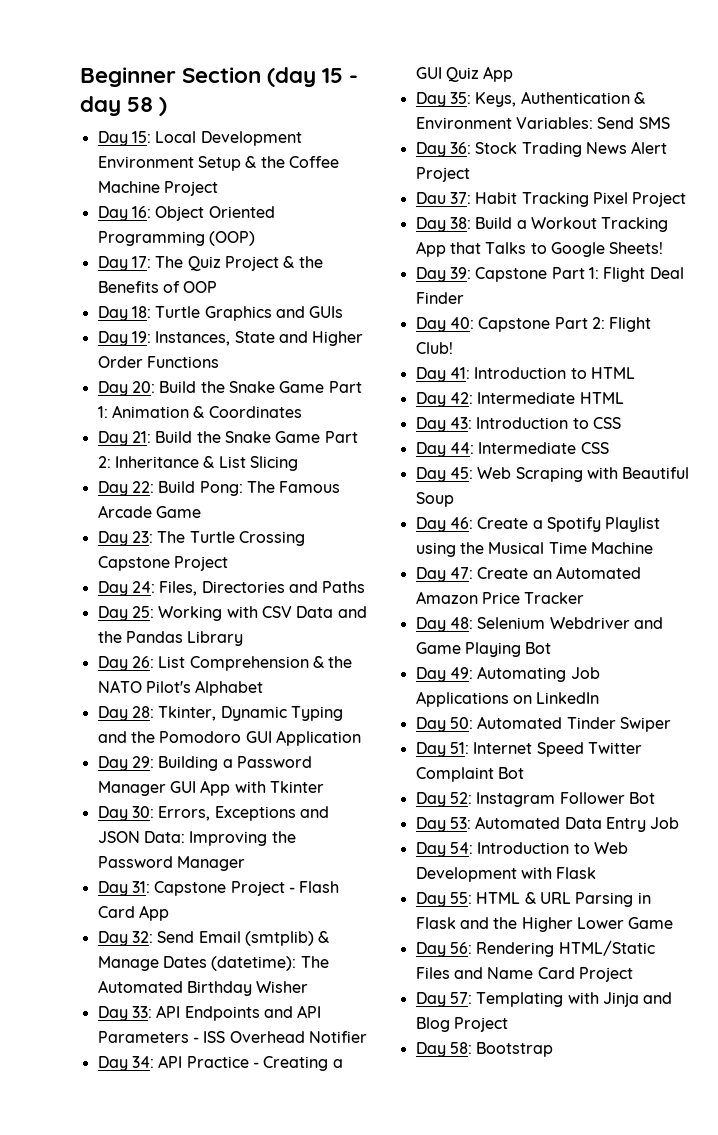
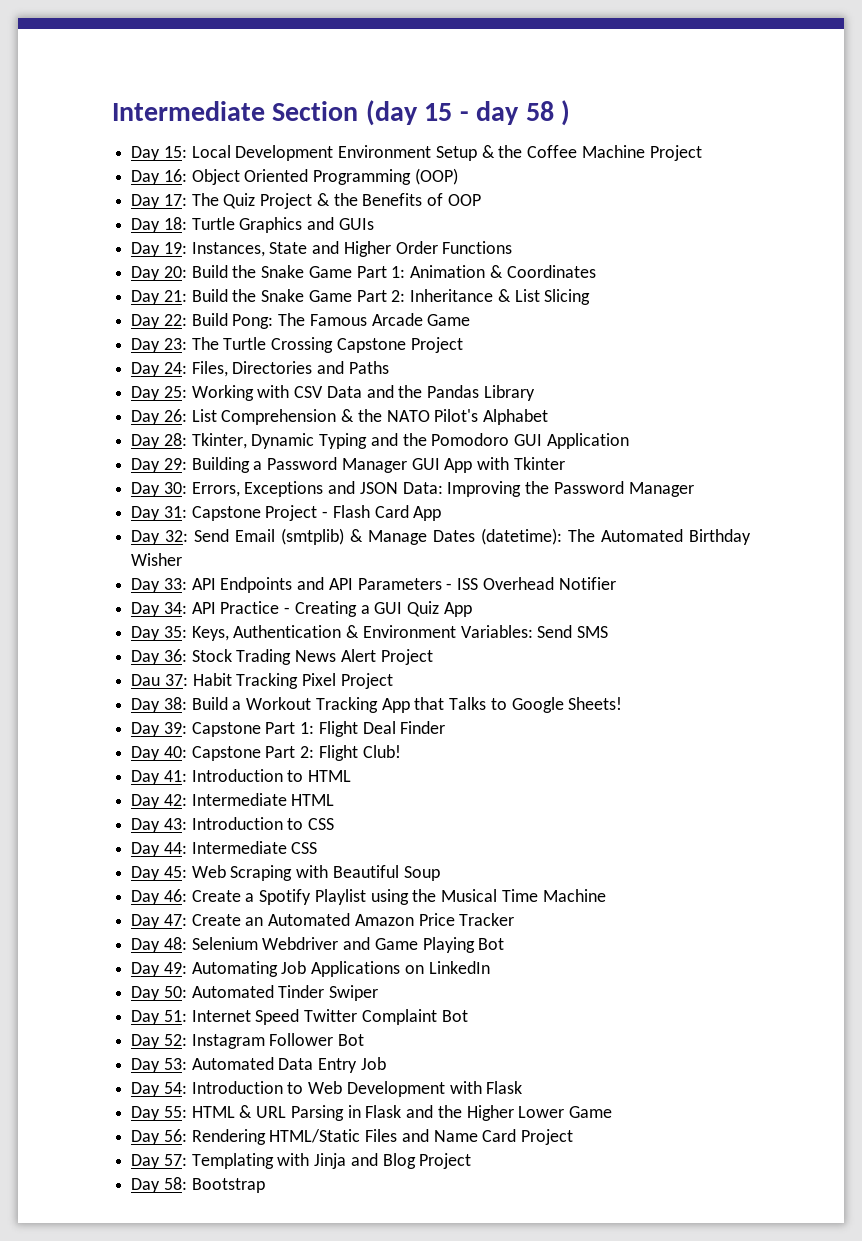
- Beginner Section (day 15 - day 58 )
+ Intermediate Section (day 15 - day 58 )

